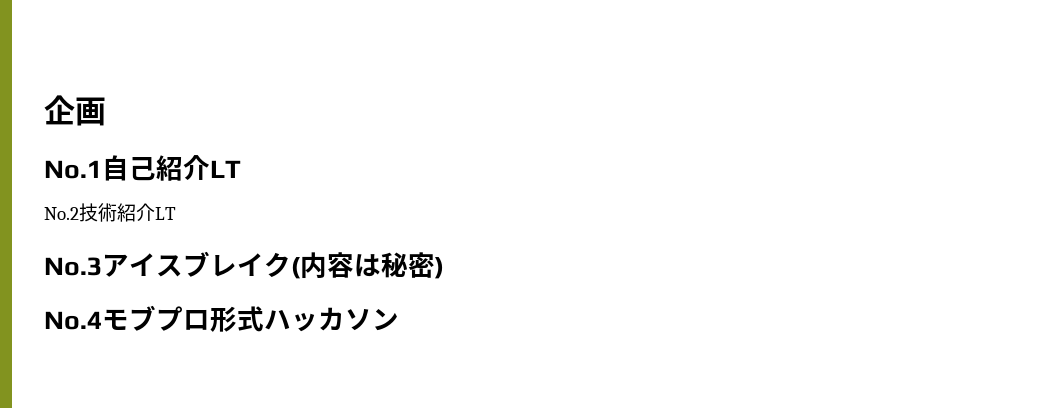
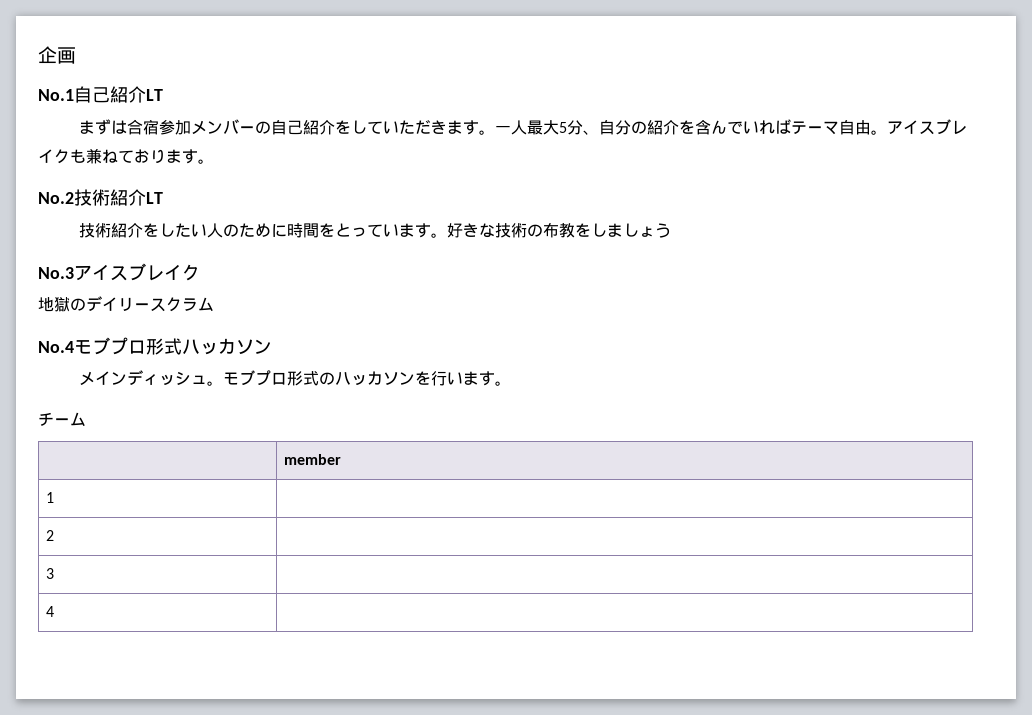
+ まずは合宿参加メンバーの自己紹介をしていただきます。一人最大5分、自分の紹介を含んでいればテーマ自由。アイスブレイクも兼ねております。
  No.2技術紹介LT
+ 技術紹介をしたい人のために時間をとっています。好きな技術の布教をしましょう
- No.3アイスブレイク(内容は秘密)
+ No.3アイスブレイク
+ 地獄のデイリースクラム
+ メインディッシュ。モブプロ形式のハッカソンを行います。
+ チーム
+ | member
+ 1 |
+ 2 |
+ 3 |
+ 4 |

